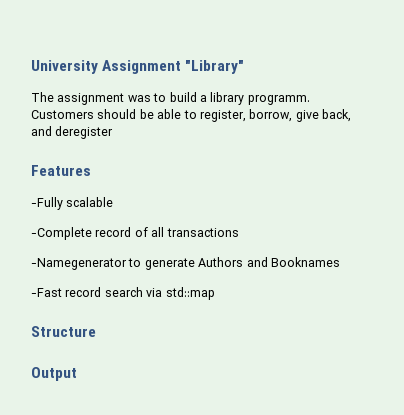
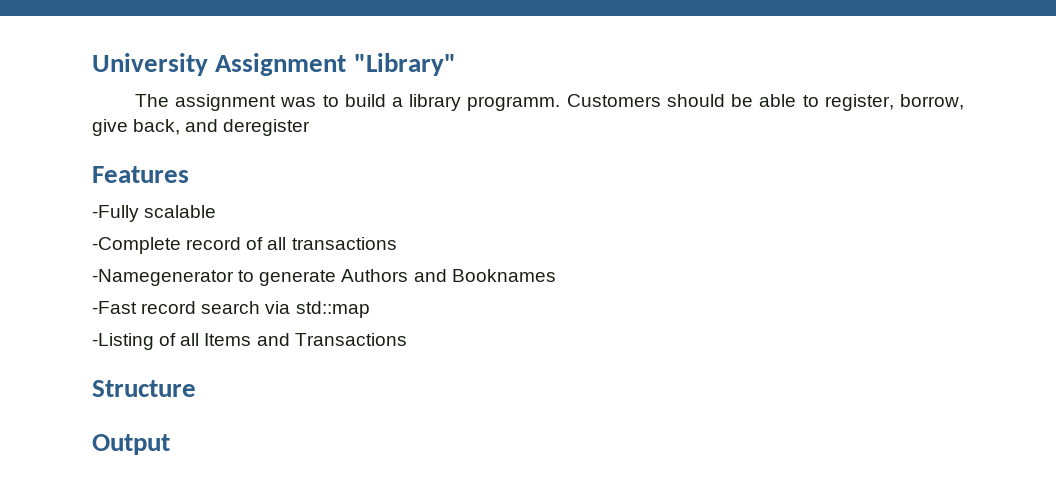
+ -Listing of all Items and Transactions

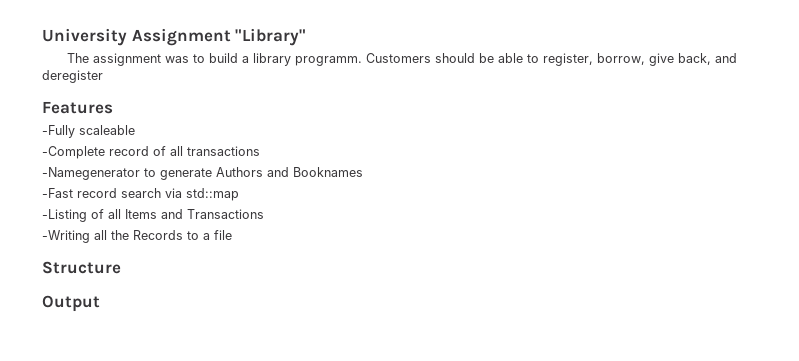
- -Fully scalable
+ -Fully scaleable
+ -Writing all the Records to a file

